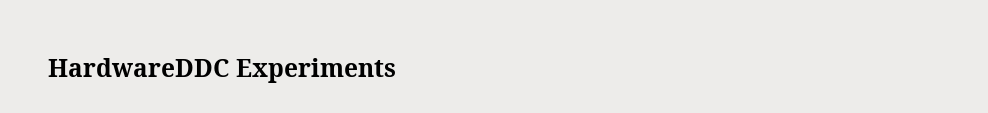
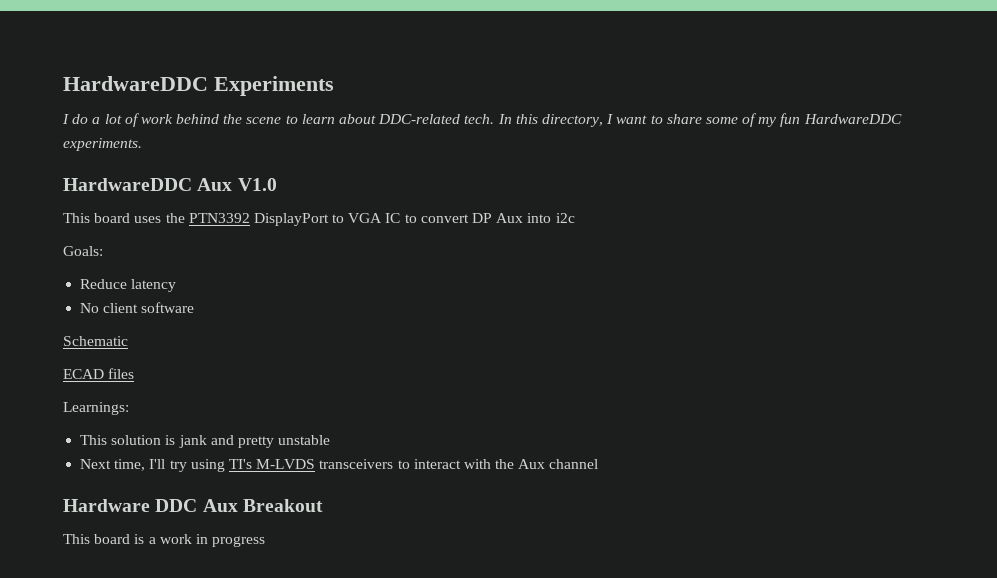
+ I do a lot of work behind the scene to learn about DDC-related tech. In this directory, I want to share some of my fun HardwareDDC experiments.
+ HardwareDDC Aux V1.0
+ This board uses the PTN3392 DisplayPort to VGA IC to convert DP Aux into i2c
+ Goals:
+ Reduce latency
+ No client software
+ Schematic
+ ECAD files
+ Learnings:
+ This solution is jank and pretty unstable
+ Next time, I'll try using TI's M-LVDS transceivers to interact with the Aux channel
+ Hardware DDC Aux Breakout
+ This board is a work in progress

